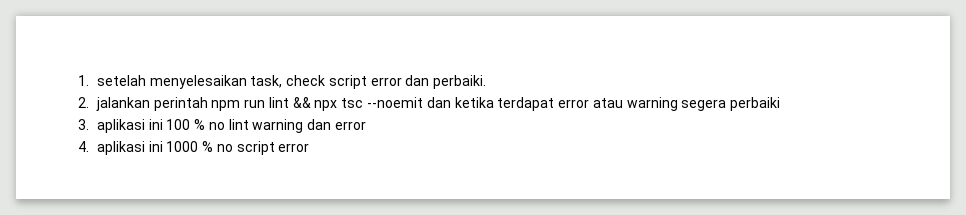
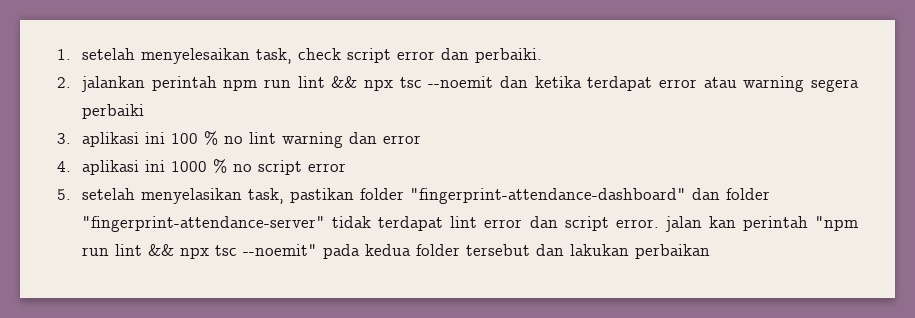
+ 5. setelah menyelasikan task, pastikan folder "fingerprint-attendance-dashboard" dan folder "fingerprint-attendance-server" tidak terdapat lint error dan script error. jalan kan perintah "npm run lint && npx tsc --noemit" pada kedua folder tersebut dan lakukan perbaikan

